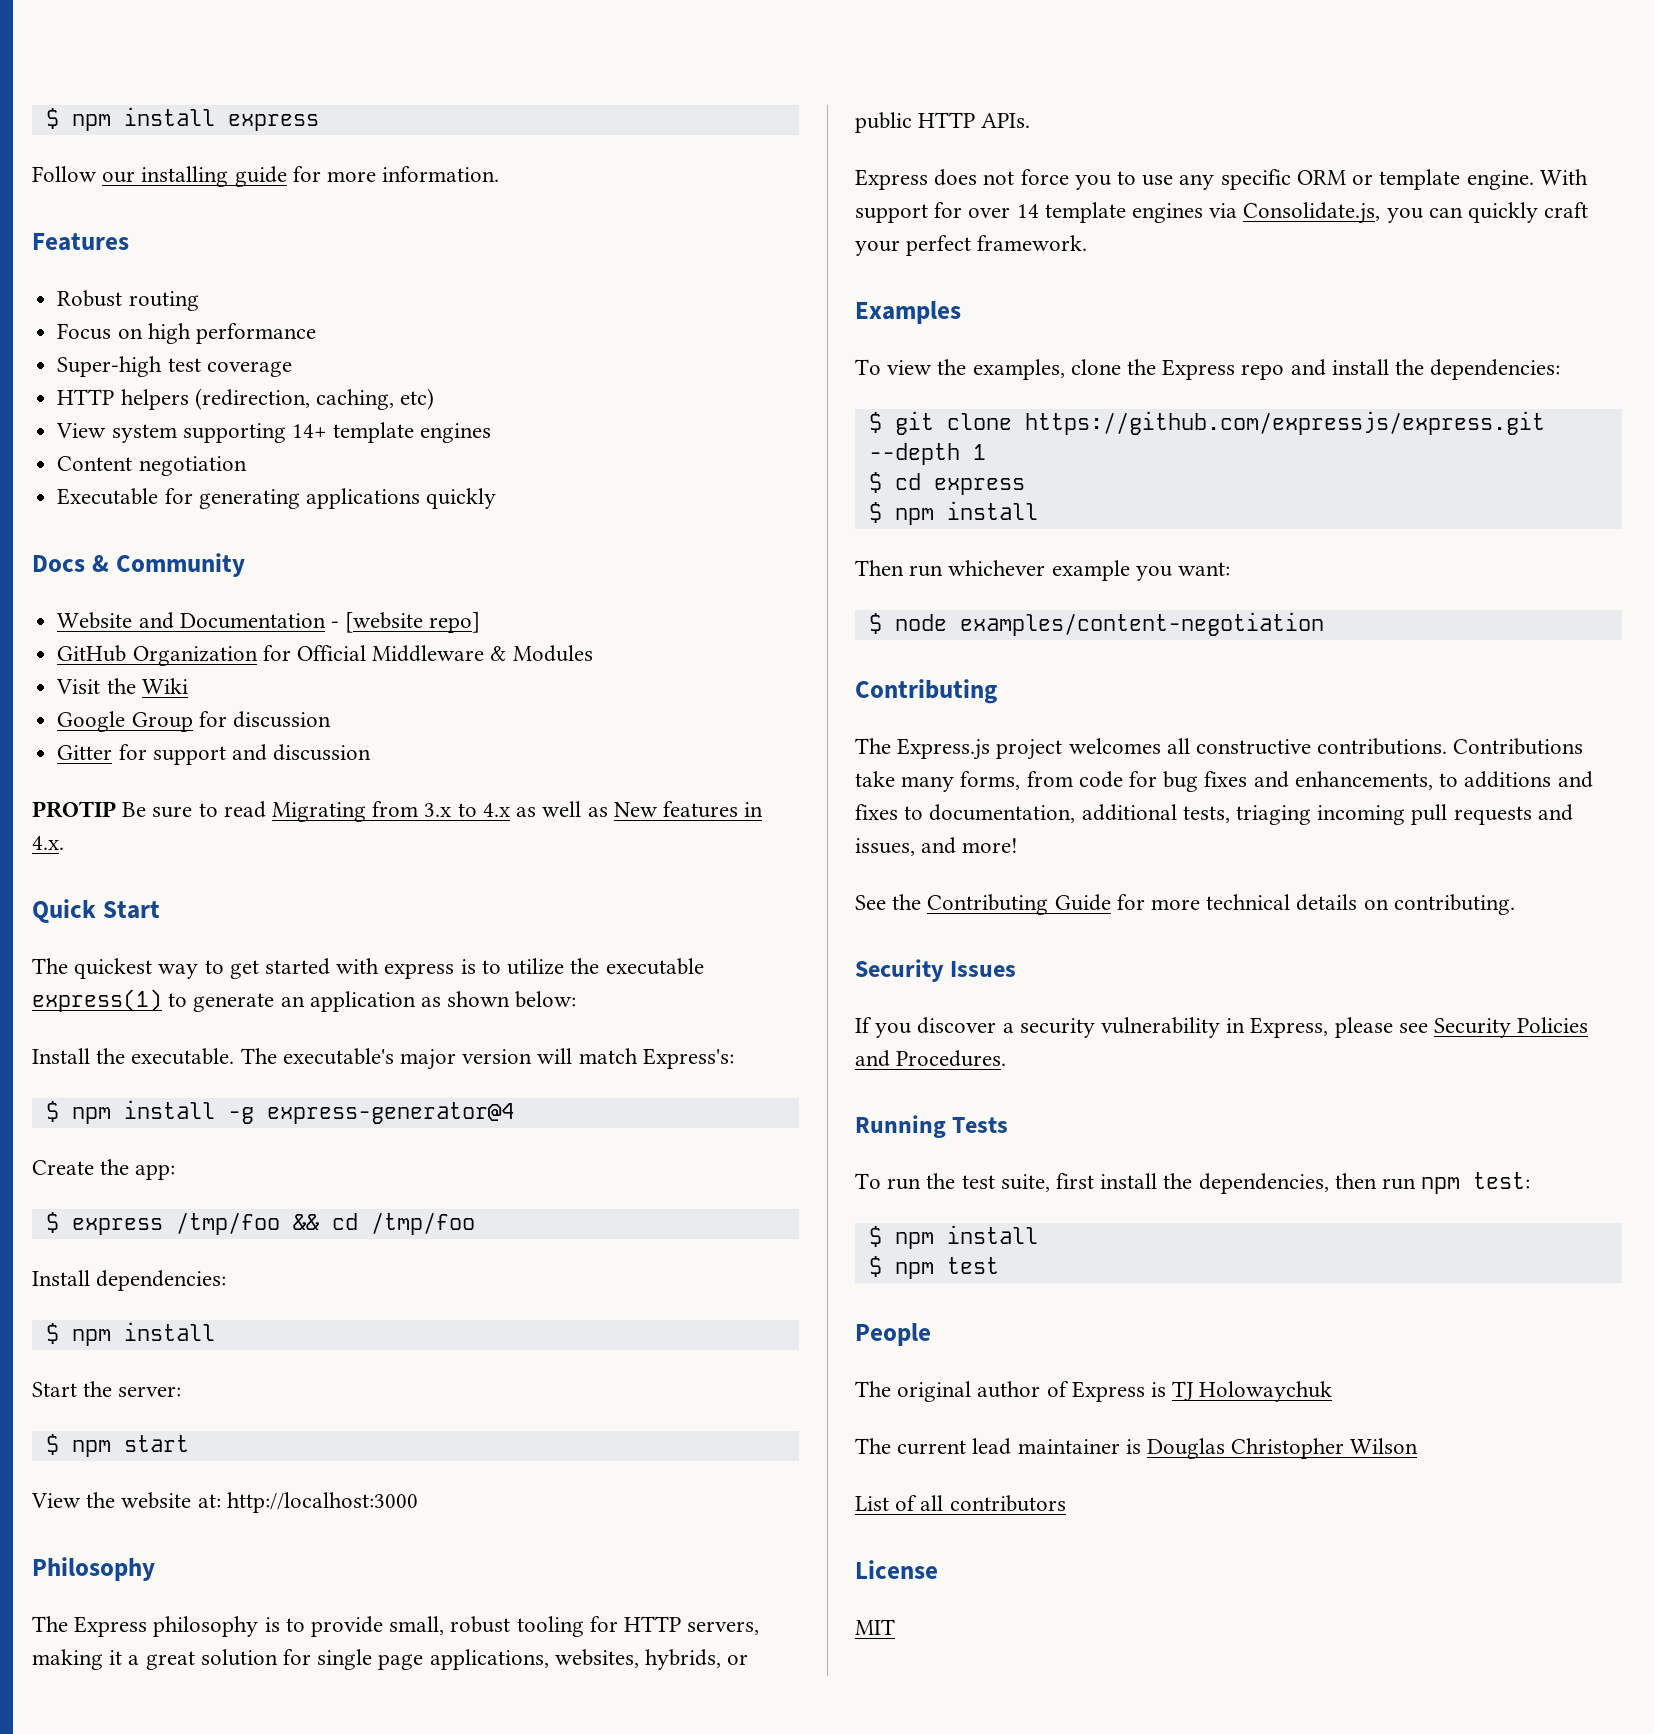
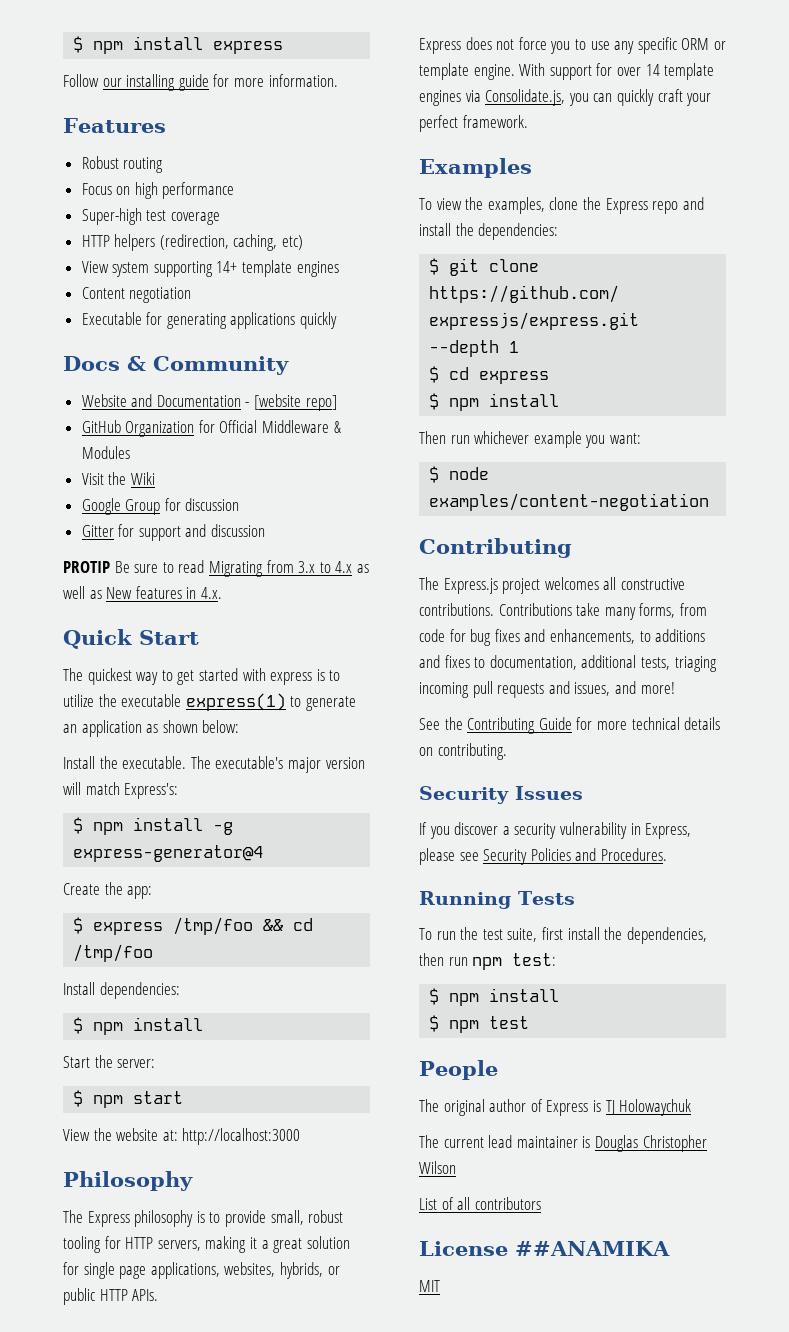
- License
+ License ##ANAMIKA

